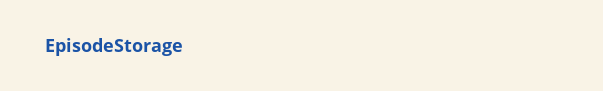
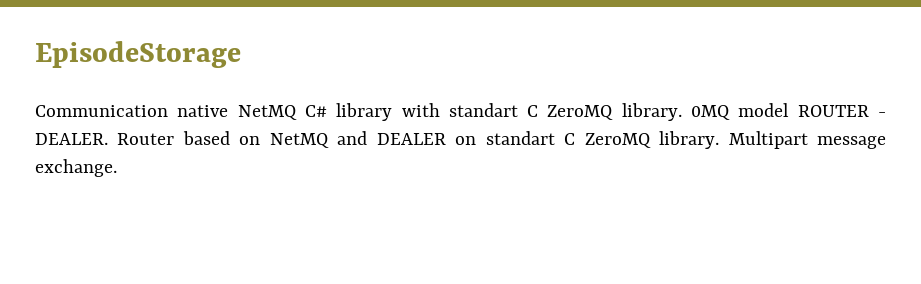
+ Communication native NetMQ C# library with standart C ZeroMQ library. 0MQ model ROUTER - DEALER. Router based on NetMQ and DEALER on standart C ZeroMQ library. Multipart message exchange.

